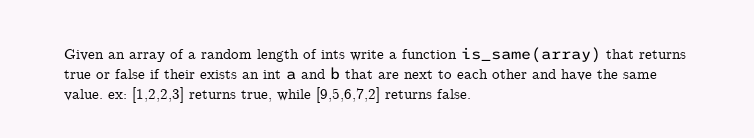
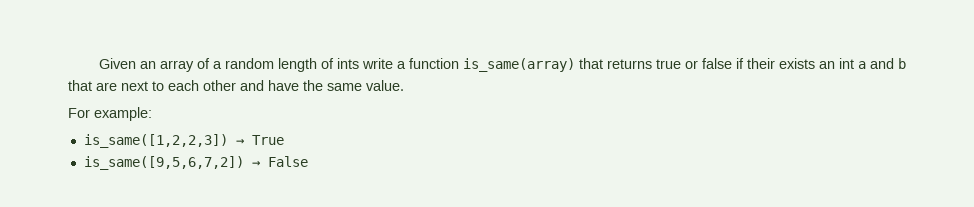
- Given an array of a random length of ints write a function is_same(array) that returns true or false if their exists an int a and b that are next to each other and have the same value. ex: [1,2,2,3] returns true, while [9,5,6,7,2] returns false.
+ Given an array of a random length of ints write a function is_same(array) that returns true or false if their exists an int a and b that are next to each other and have the same value.
+ For example:
+ is_same([1,2,2,3]) → True
+ is_same([9,5,6,7,2]) → False

